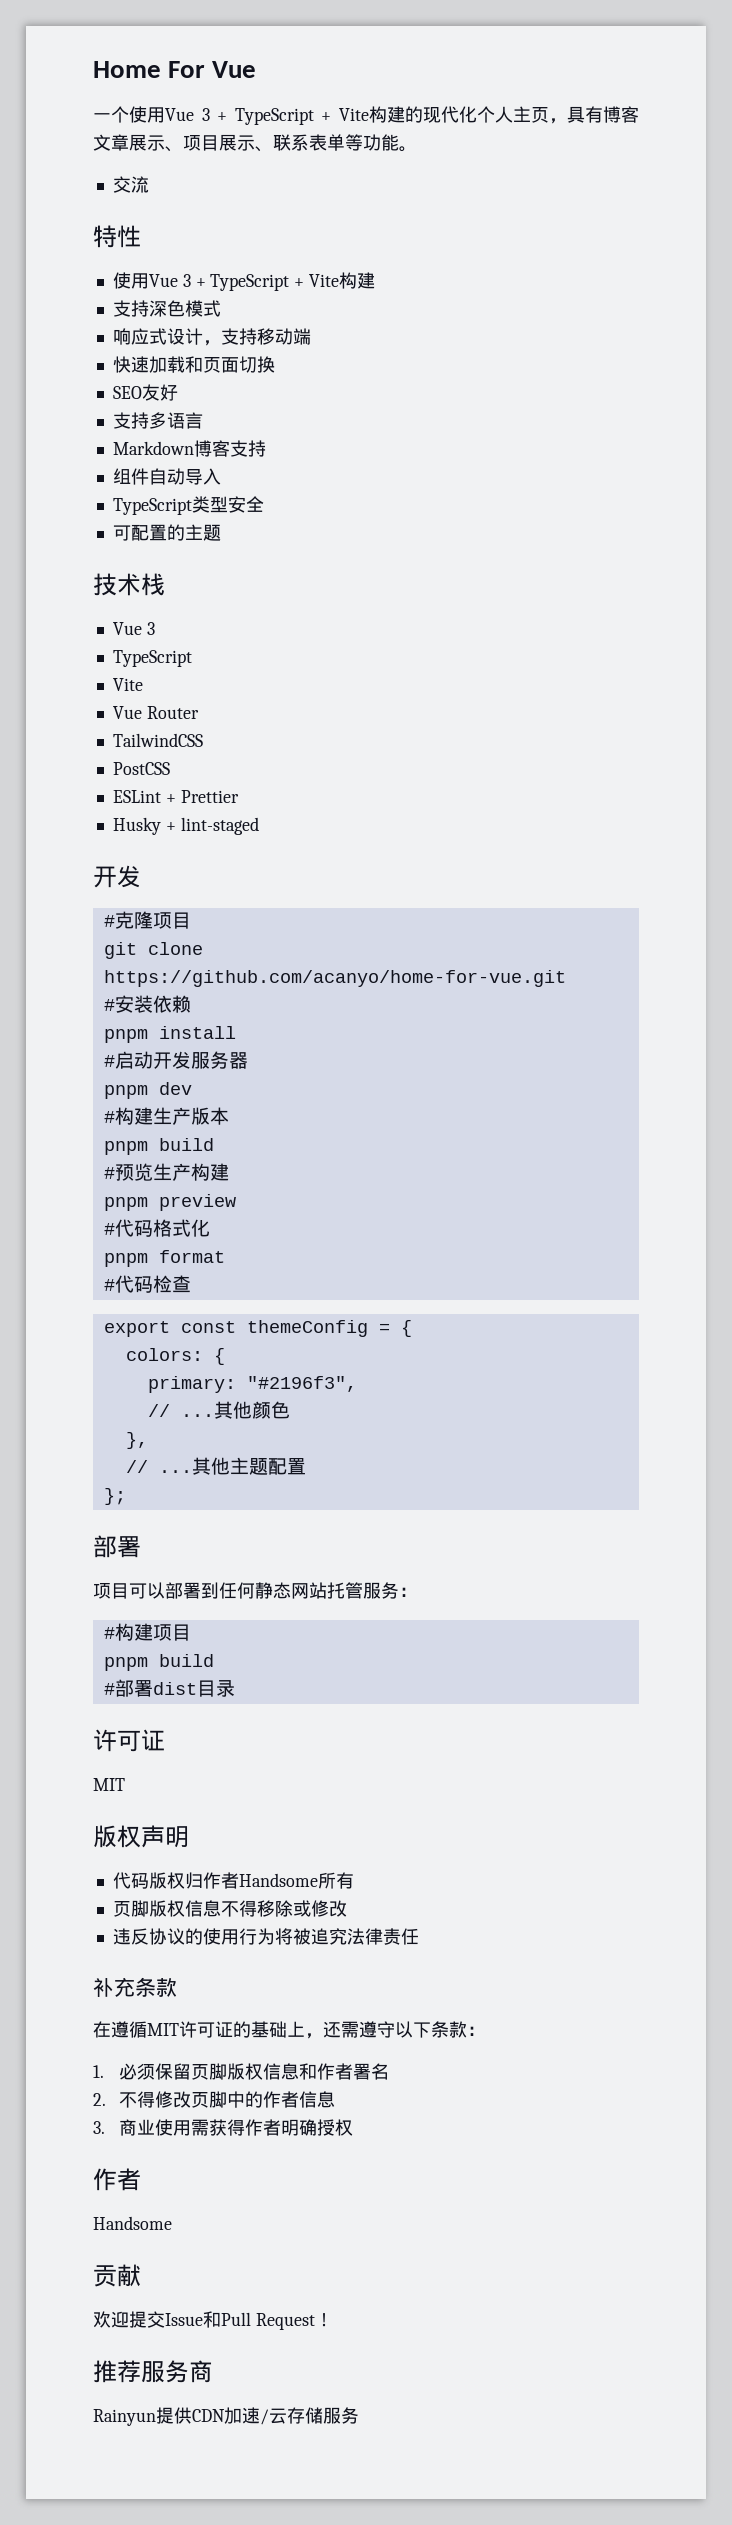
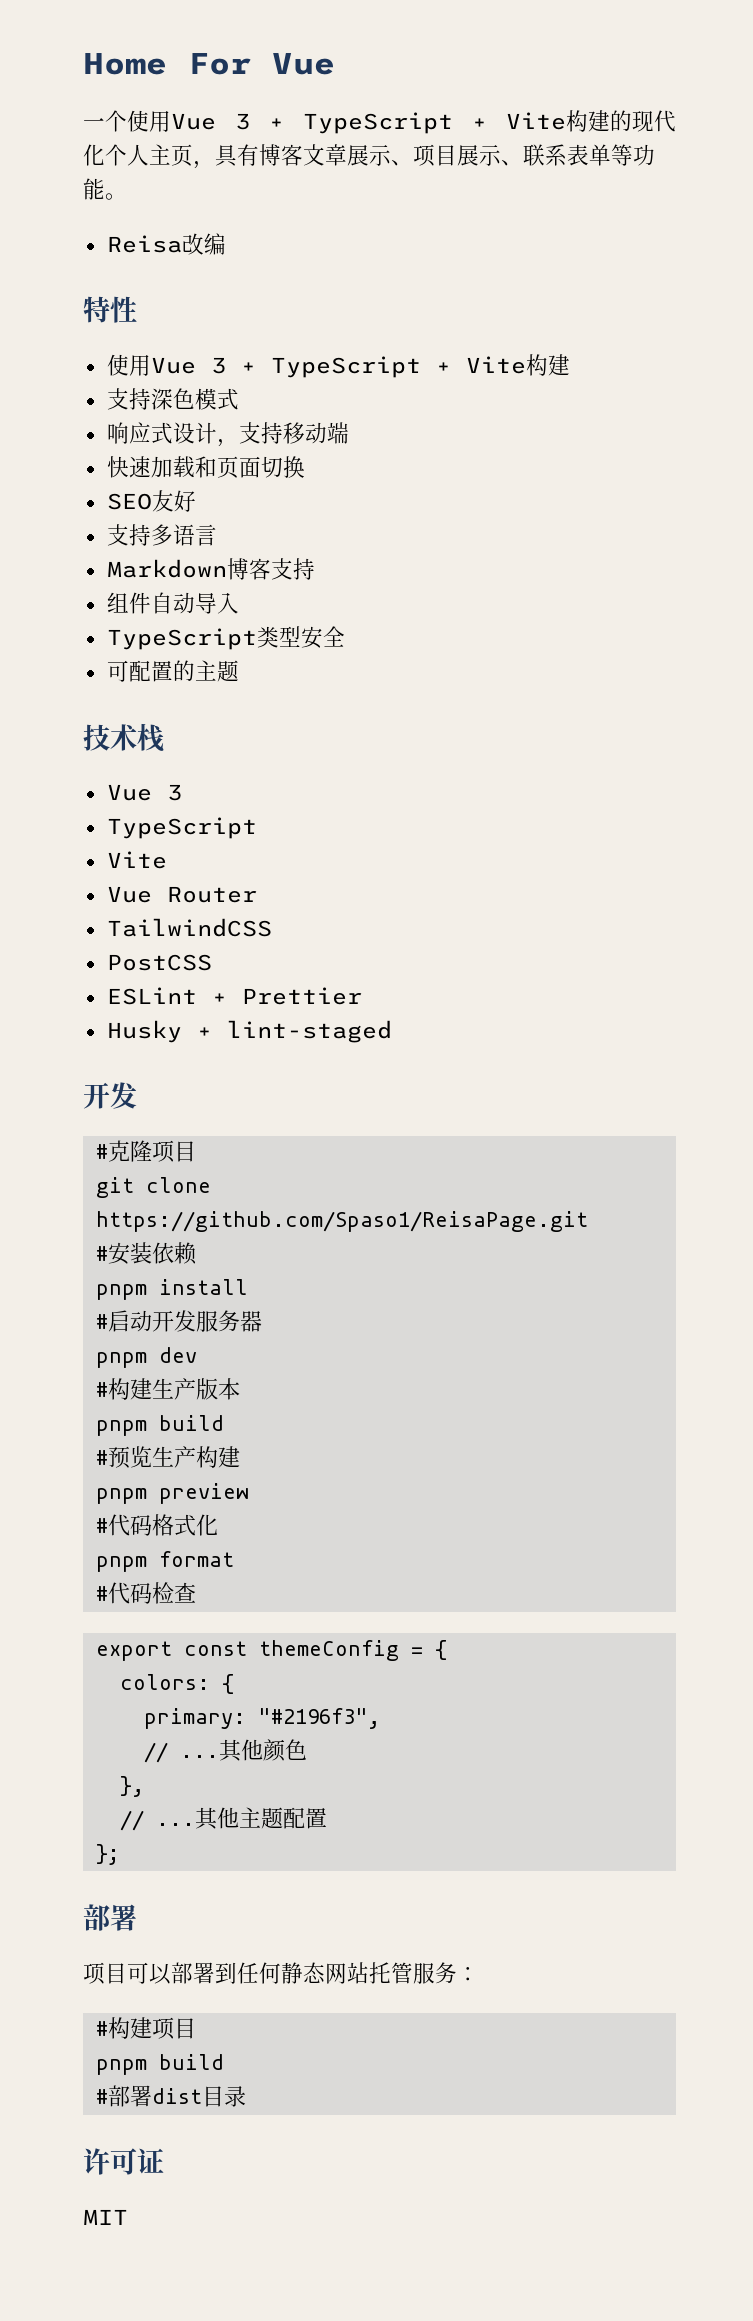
- 交流
+ Reisa改编
- git clone https://github.com/acanyo/home-for-vue.git
+ git clone https://github.com/Spaso1/ReisaPage.git
- 版权声明
- 代码版权归作者Handsome所有
- 页脚版权信息不得移除或修改
- 违反协议的使用行为将被追究法律责任
- 补充条款
- 在遵循MIT许可证的基础上，还需遵守以下条款：
- 1.必须保留页脚版权信息和作者署名
- 2.不得修改页脚中的作者信息
- 3.商业使用需获得作者明确授权
- 作者
- Handsome
- 贡献
- 欢迎提交Issue和Pull Request！
- 推荐服务商
- Rainyun提供CDN加速/云存储服务

